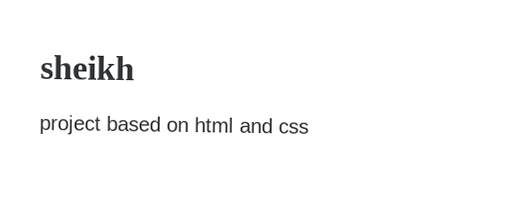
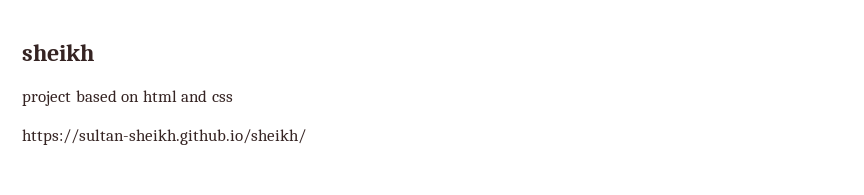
+ https://sultan-sheikh.github.io/sheikh/

